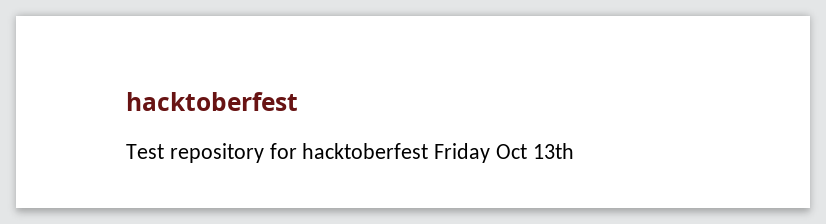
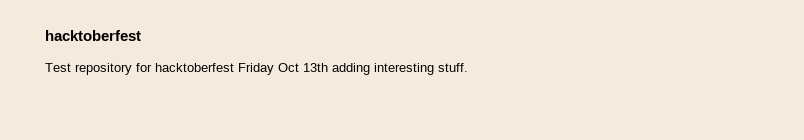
- Test repository for hacktoberfest Friday Oct 13th
+ Test repository for hacktoberfest Friday Oct 13th adding interesting stuff.

